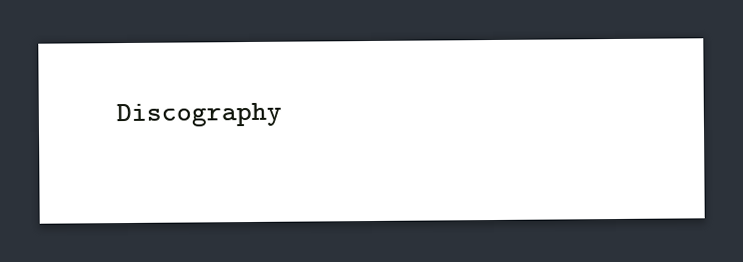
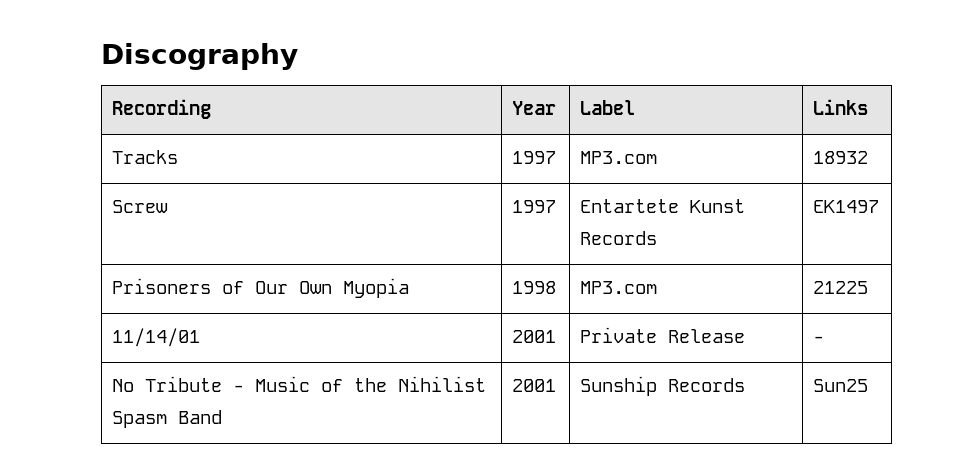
+ Recording | Year | Label | Links
+ Tracks | 1997 | MP3.com | 18932
+ Screw | 1997 | Entartete Kunst Records | EK1497
+ Prisoners of Our Own Myopia | 1998 | MP3.com | 21225
+ 11/14/01 | 2001 | Private Release | -
+ No Tribute - Music of the Nihilist Spasm Band | 2001 | Sunship Records | Sun25

